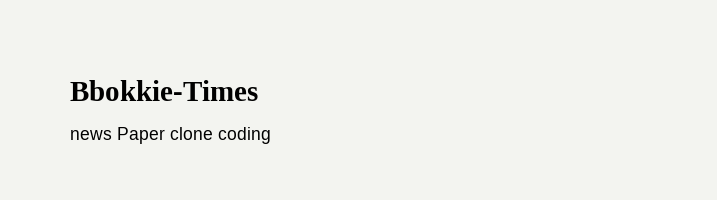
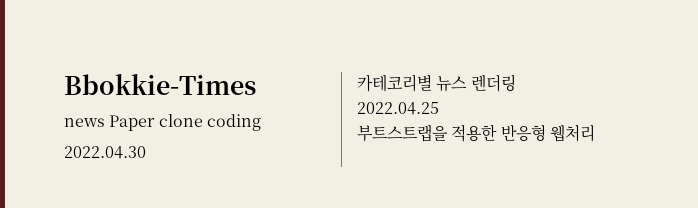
+ 2022.04.30
+ 카테코리별 뉴스 렌더링
+ 2022.04.25
+ 부트스트랩을 적용한 반응형 웹처리

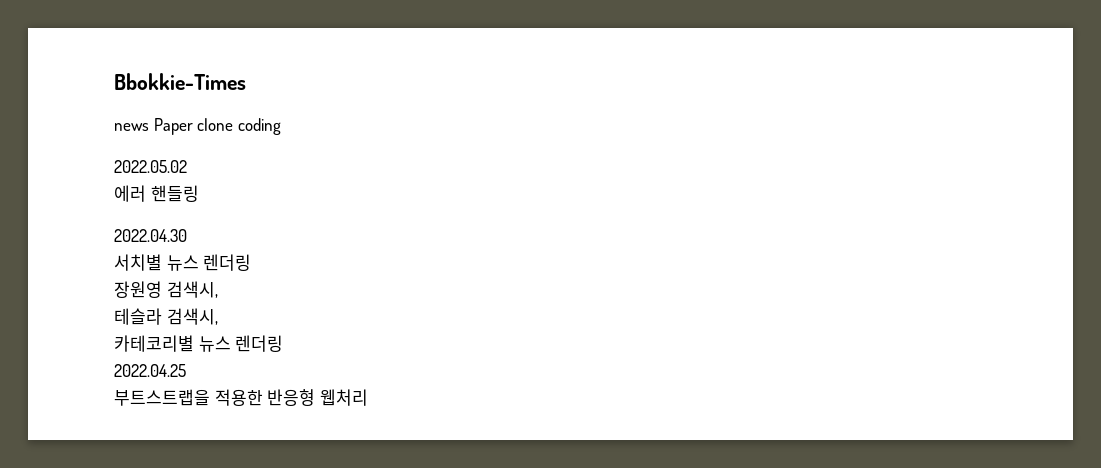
+ 2022.05.02
+ 에러 핸들링
  2022.04.30
+ 서치별 뉴스 렌더링
+ 장원영 검색시,
+ 테슬라 검색시,

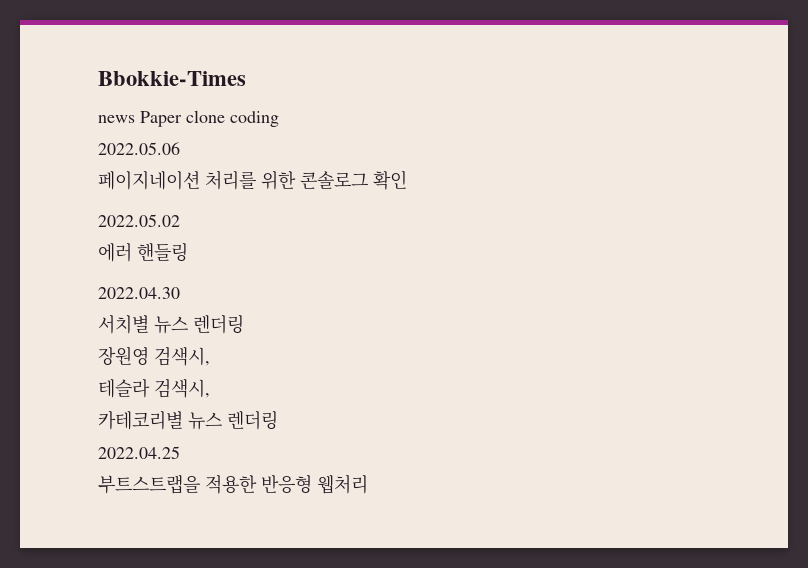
+ 2022.05.06
+ 페이지네이션 처리를 위한 콘솔로그 확인

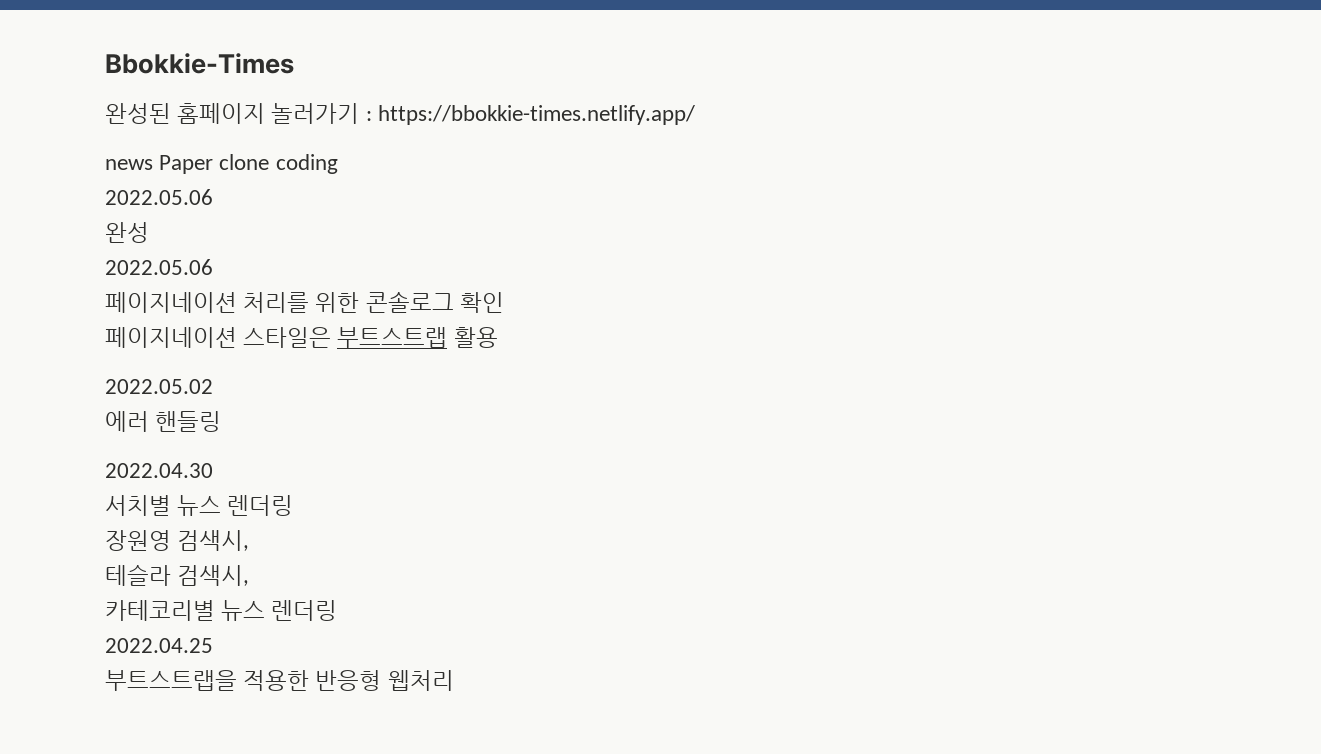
+ 완성된 홈페이지 놀러가기 : https://bbokkie-times.netlify.app/
+ 완성
+ 2022.05.06
+ 페이지네이션 스타일은 부트스트랩 활용

